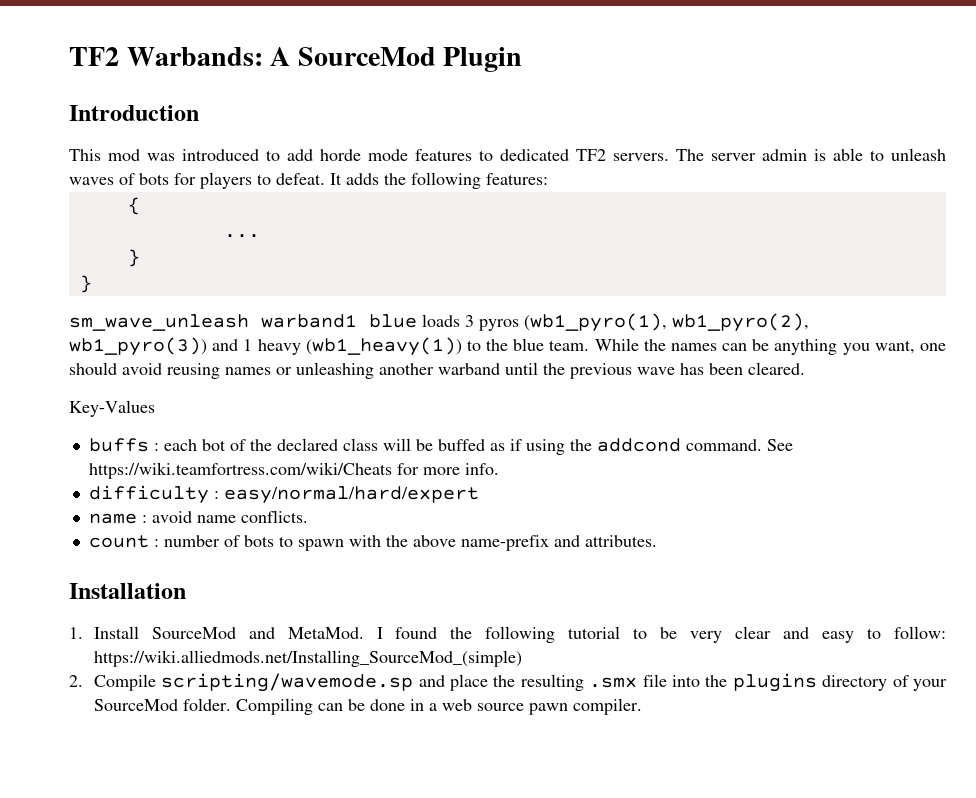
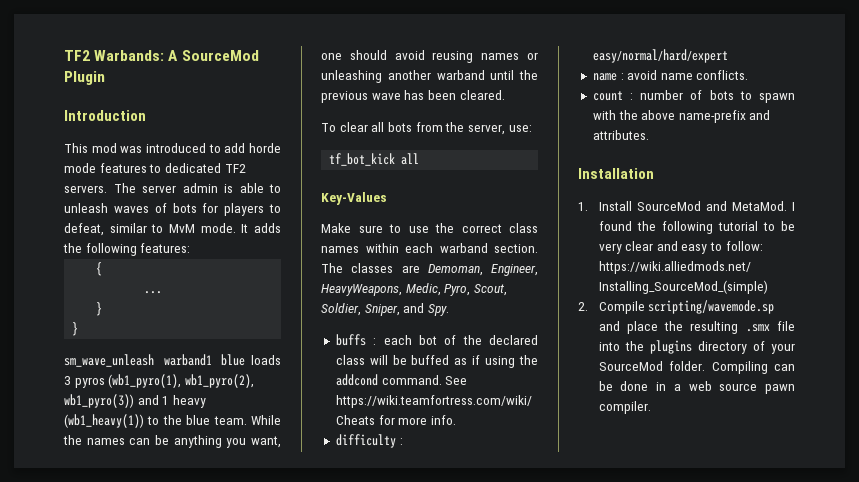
- The server admin is able to unleash waves of bots for players to defeat.
+ The server admin is able to unleash waves of bots for players to defeat, similar to MvM mode.
+ To clear all bots from the server, use:
+ tf_bot_kick all
  Key-Values
+ Make sure to use the correct class names within each warband section. The classes are Demoman, Engineer, HeavyWeapons, Medic, Pyro, Scout, Soldier, Sniper, and Spy.

